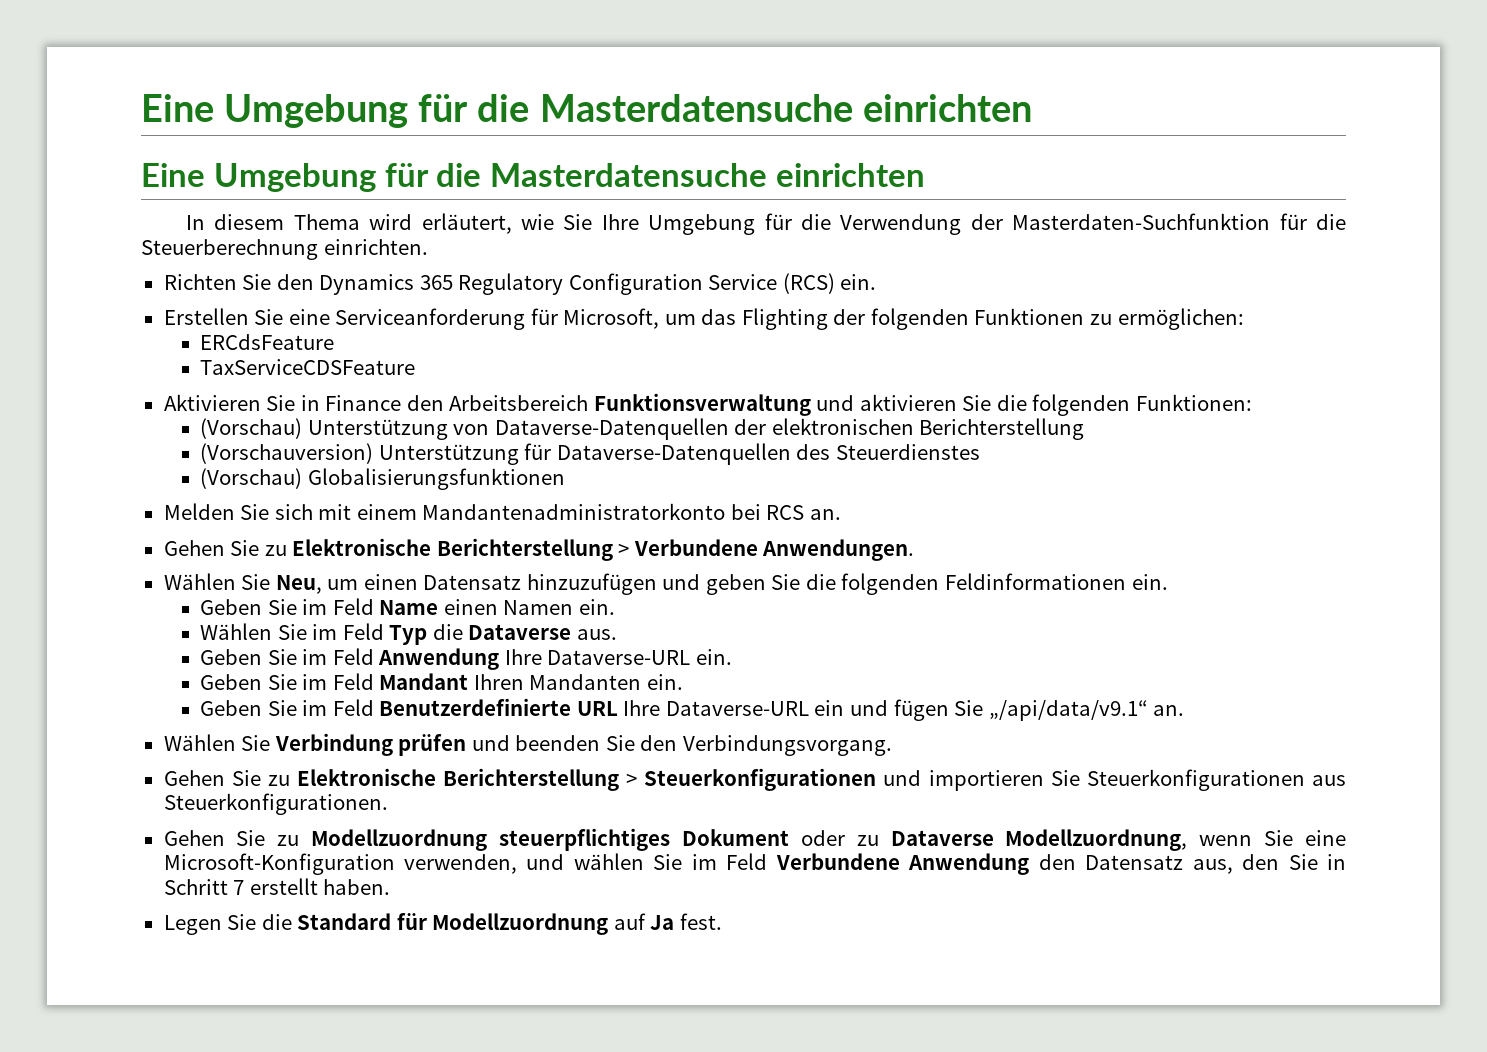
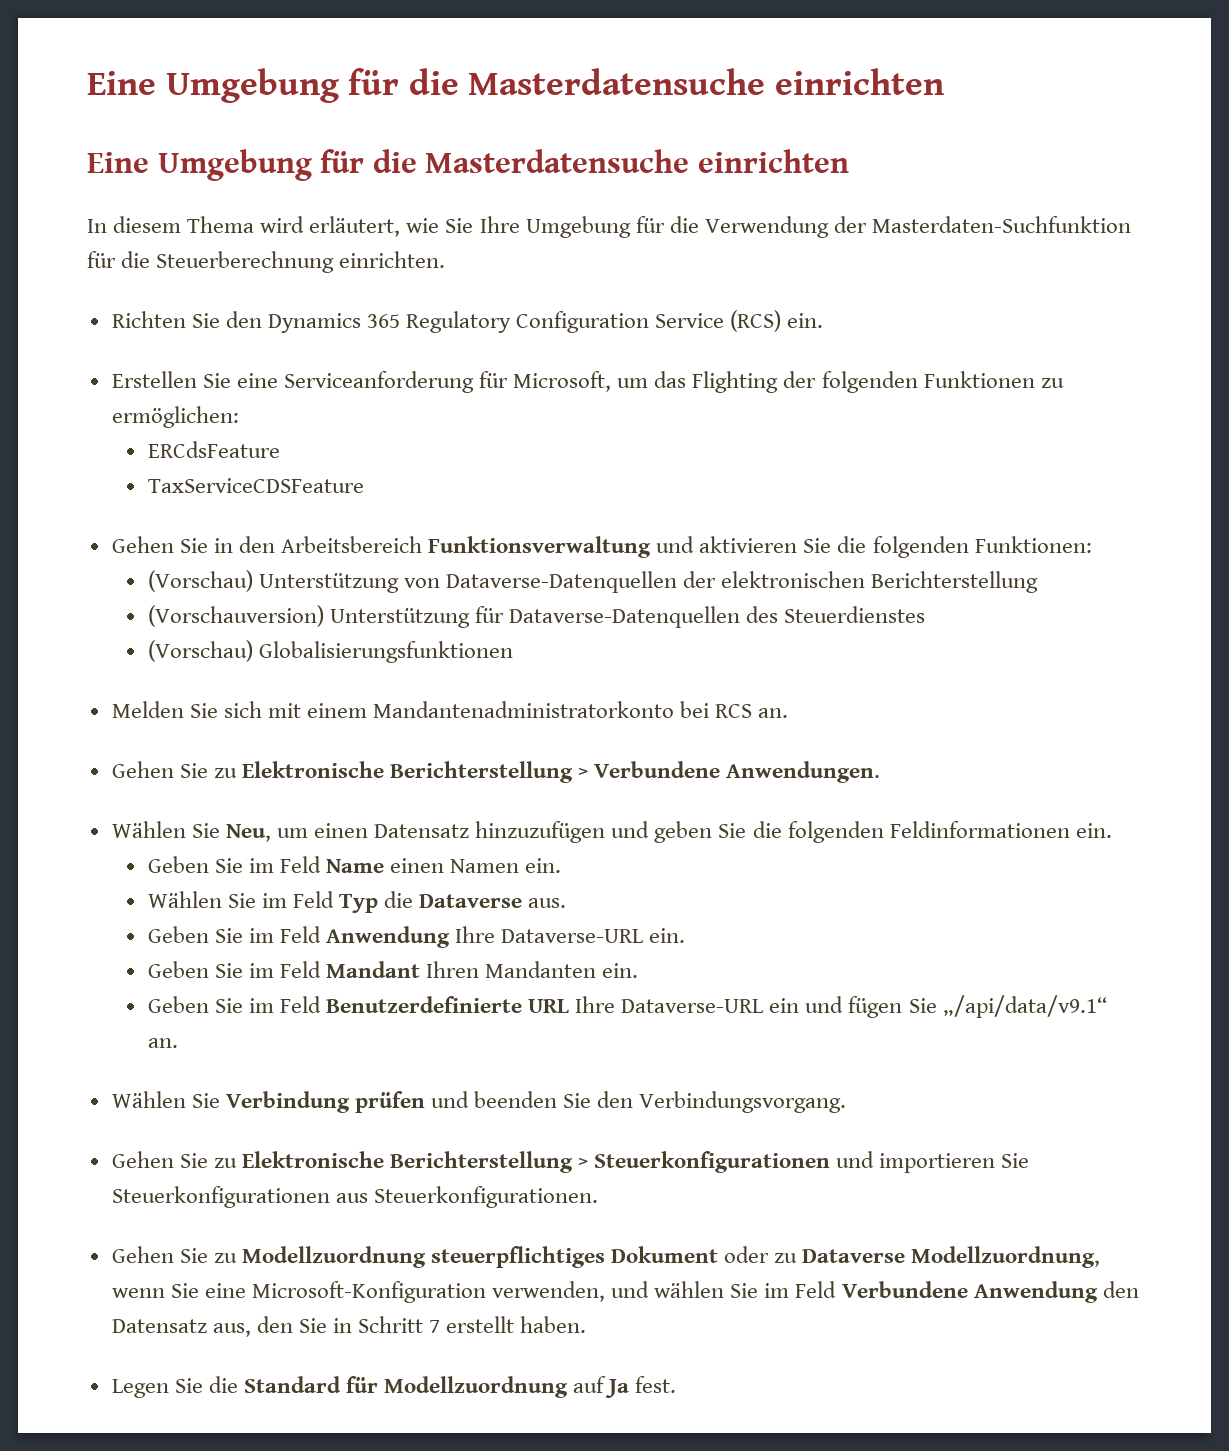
- Aktivieren Sie in Finance den Arbeitsbereich Funktionsverwaltung und aktivieren Sie die folgenden Funktionen:
+ Gehen Sie in den Arbeitsbereich Funktionsverwaltung und aktivieren Sie die folgenden Funktionen:

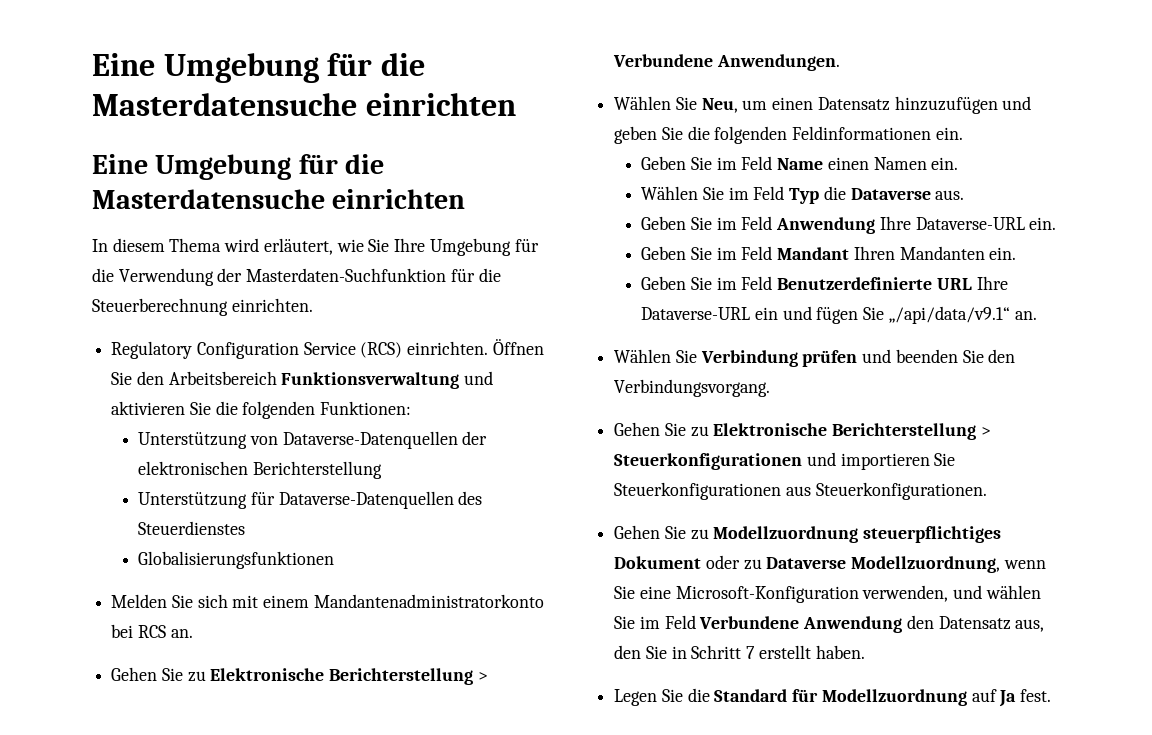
- Richten Sie den Dynamics 365 Regulatory Configuration Service (RCS) ein.
- Erstellen Sie eine Serviceanforderung für Microsoft, um das Flighting der folgenden Funktionen zu ermöglichen:
- ERCdsFeature
- TaxServiceCDSFeature
- Gehen Sie in den Arbeitsbereich Funktionsverwaltung und aktivieren Sie die folgenden Funktionen:
+ Regulatory Configuration Service (RCS) einrichten. Öffnen Sie den Arbeitsbereich Funktionsverwaltung und aktivieren Sie die folgenden Funktionen:
- (Vorschau) Unterstützung von Dataverse-Datenquellen der elektronischen Berichterstellung
+ Unterstützung von Dataverse-Datenquellen der elektronischen Berichterstellung
- (Vorschauversion) Unterstützung für Dataverse-Datenquellen des Steuerdienstes
+ Unterstützung für Dataverse-Datenquellen des Steuerdienstes
- (Vorschau) Globalisierungsfunktionen
+ Globalisierungsfunktionen

